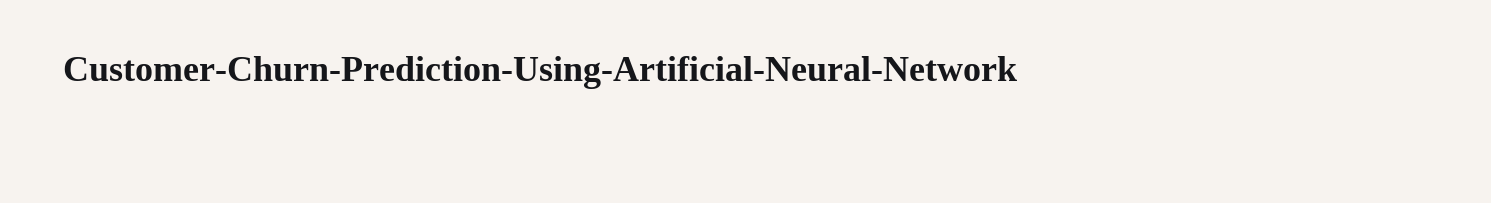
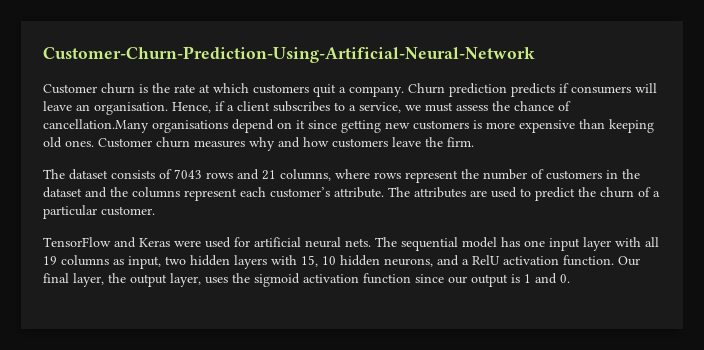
+ Customer churn is the rate at which customers quit a company. Churn prediction predicts if consumers will leave an organisation. Hence, if a client subscribes to a service, we must assess the chance of cancellation.Many organisations depend on it since getting new customers is more expensive than keeping old ones. Customer churn measures why and how customers leave the firm.
+ The dataset consists of 7043 rows and 21 columns, where rows represent the number of customers in the dataset and the columns represent each customer’s attribute. The attributes are used to predict the churn of a particular customer.
+ TensorFlow and Keras were used for artificial neural nets. The sequential model has one input layer with all 19 columns as input, two hidden layers with 15, 10 hidden neurons, and a RelU activation function. Our final layer, the output layer, uses the sigmoid activation function since our output is 1 and 0.

